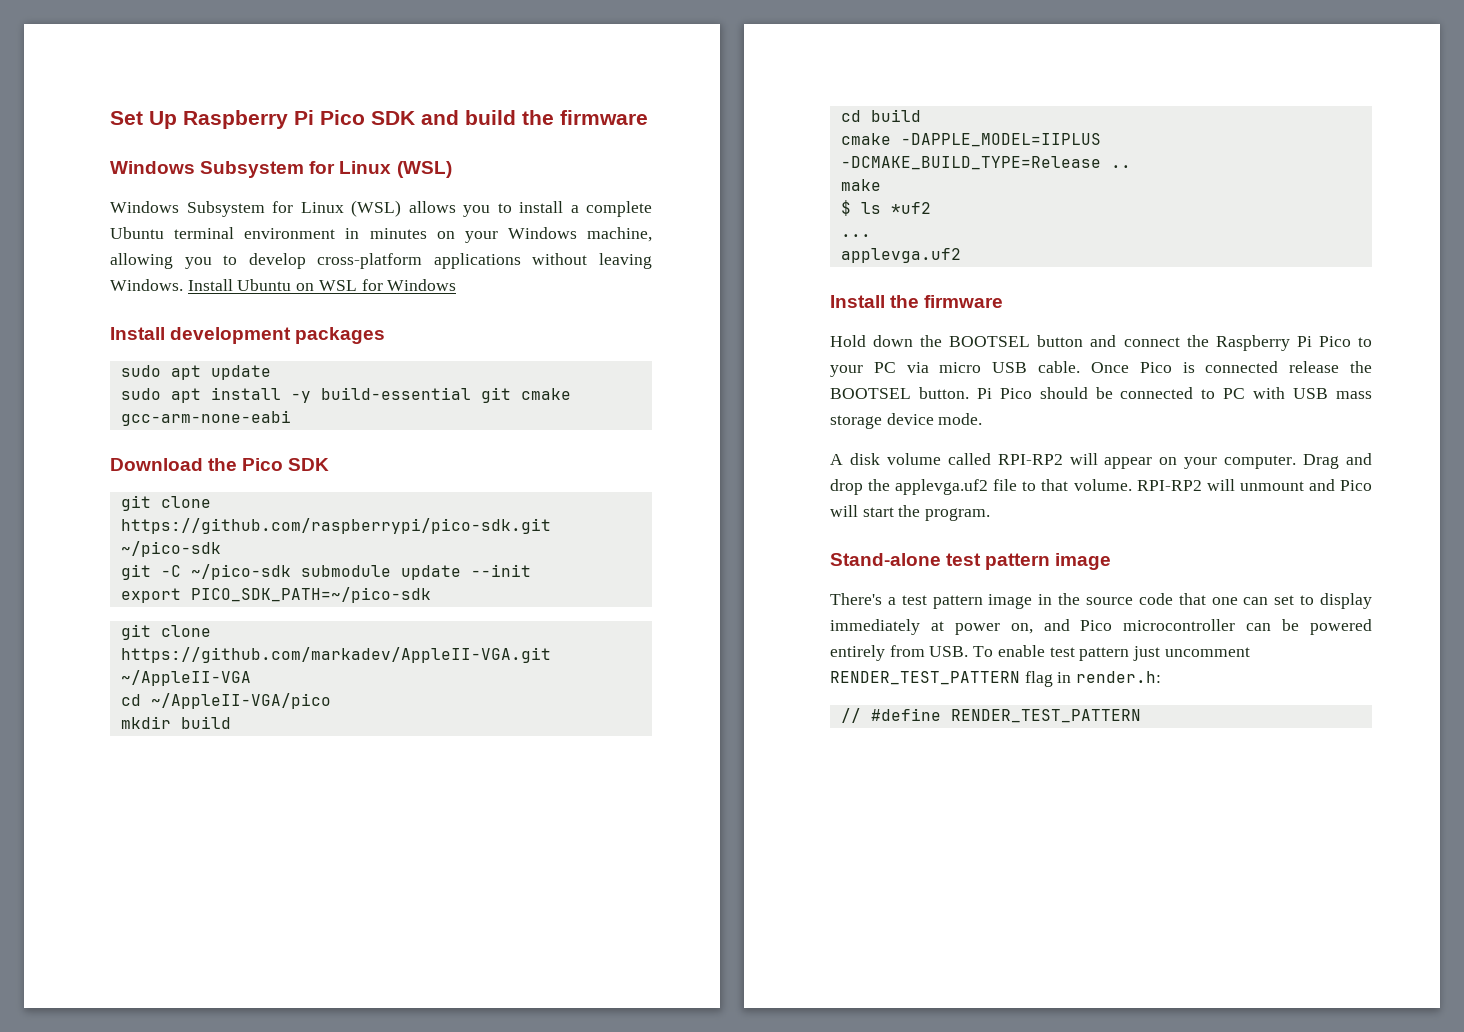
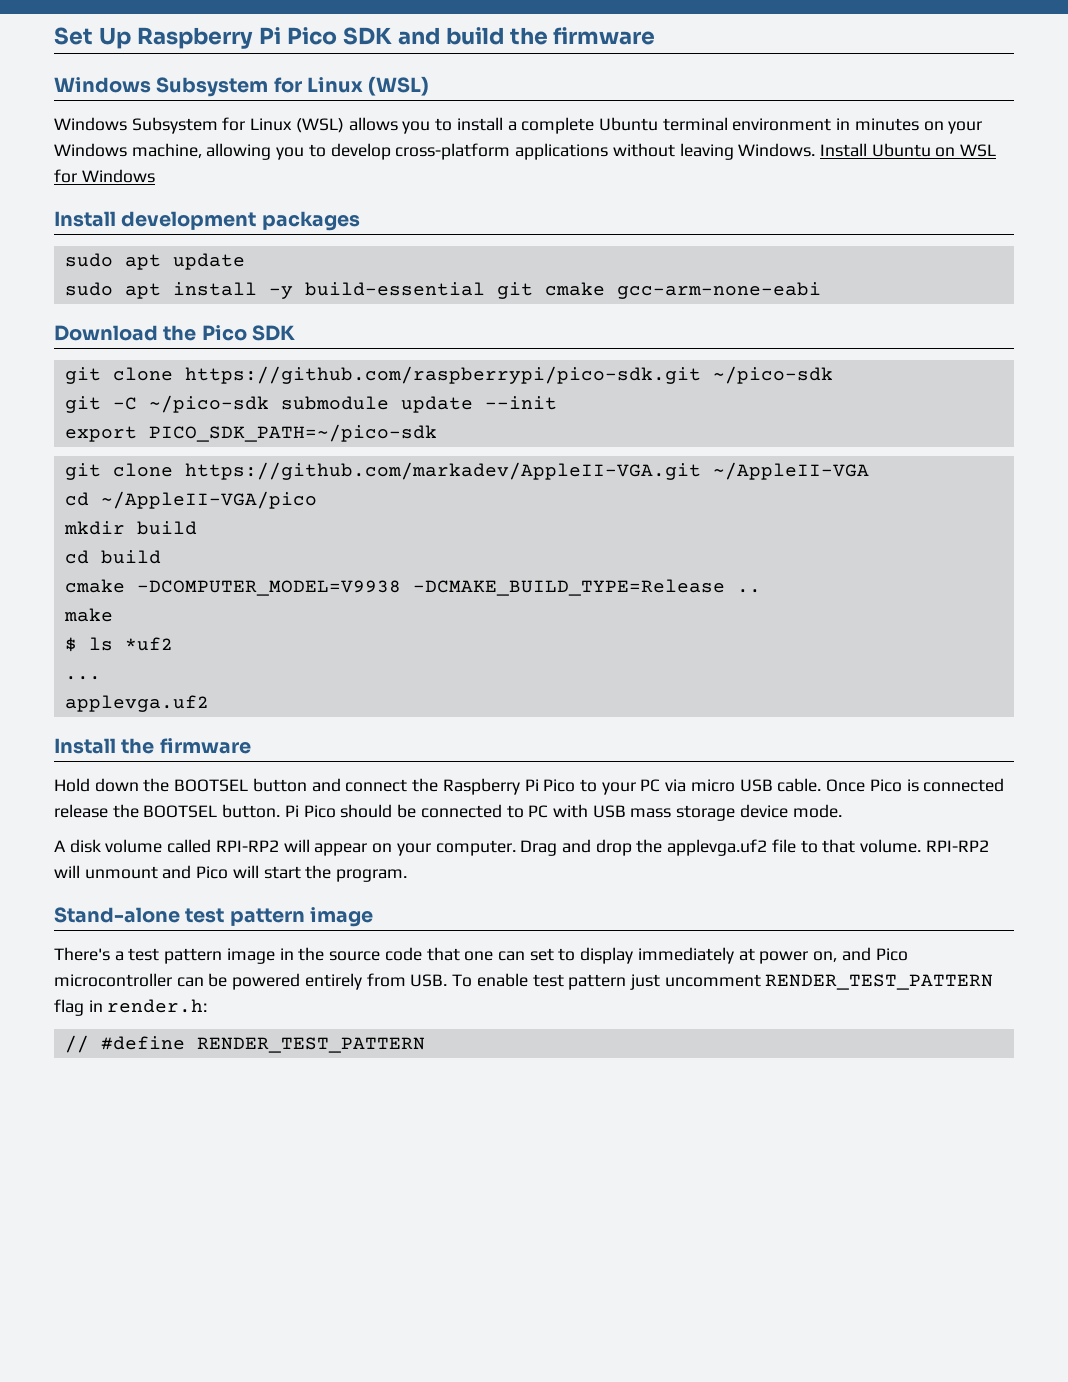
- cmake -DAPPLE_MODEL=IIPLUS -DCMAKE_BUILD_TYPE=Release ..
+ cmake -DCOMPUTER_MODEL=V9938 -DCMAKE_BUILD_TYPE=Release ..

